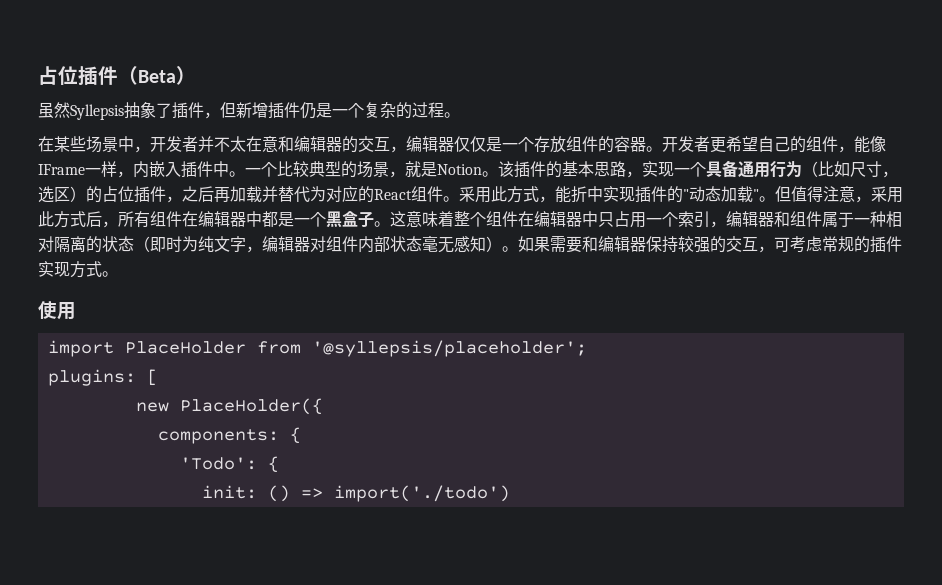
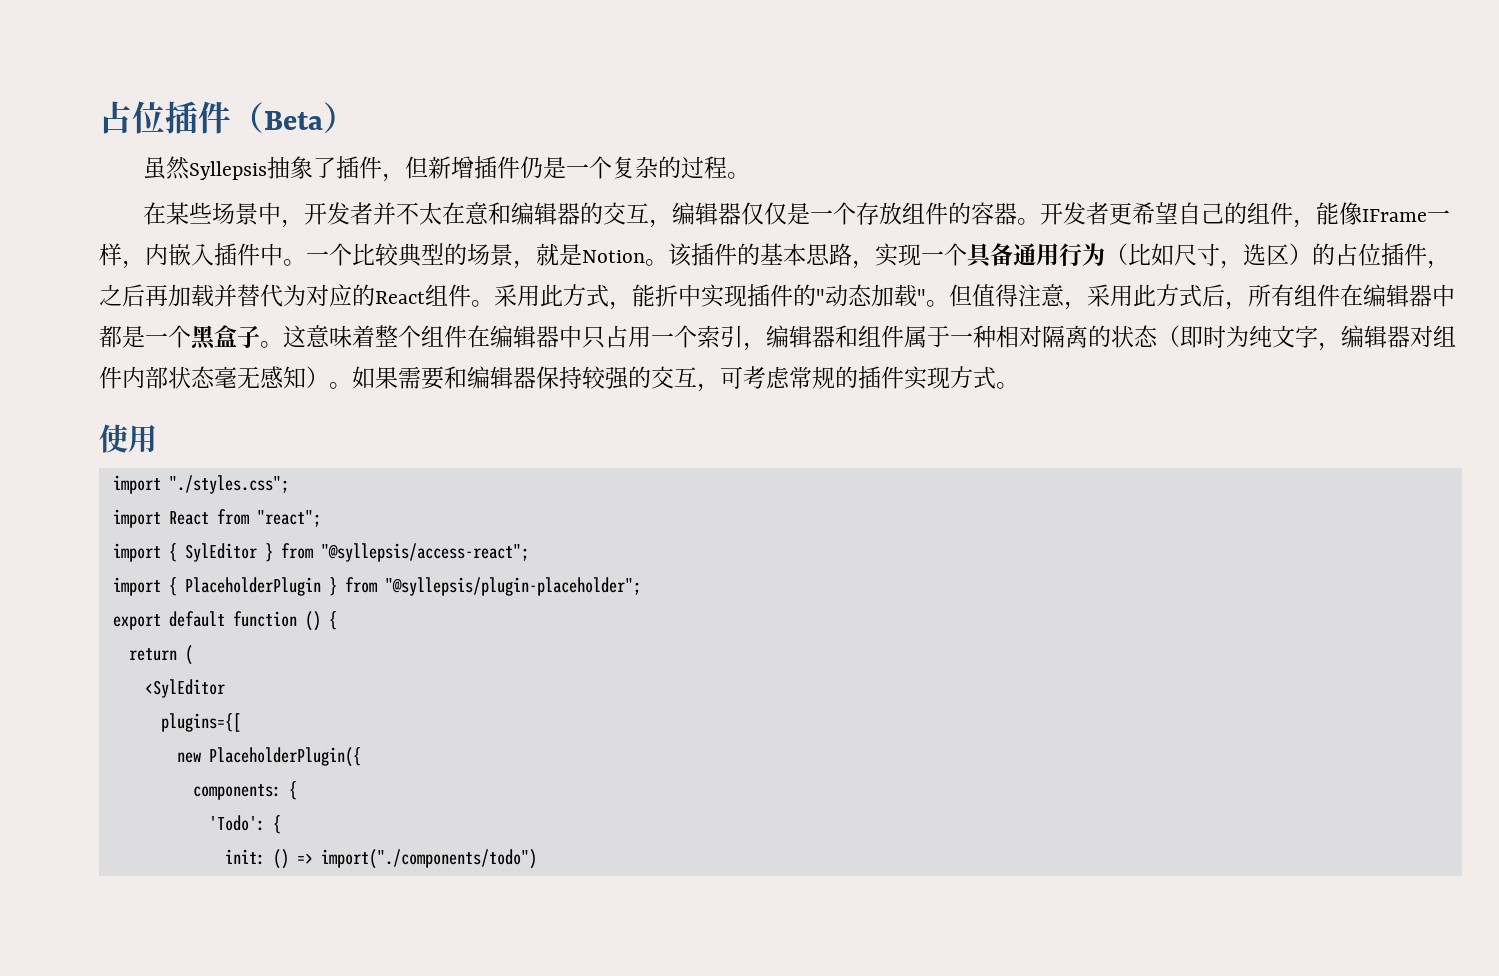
- import PlaceHolder from '@syllepsis/placeholder';
- plugins: [
+ import "./styles.css";
+ import React from "react";
+ import { SylEditor } from "@syllepsis/access-react";
+ import { PlaceholderPlugin } from "@syllepsis/plugin-placeholder";
+ export default function () {
+ return (
+ <SylEditor
+ plugins={[
- new PlaceHolder({
+ new PlaceholderPlugin({
- init: () => import('./todo')
+ init: () => import("./components/todo")

